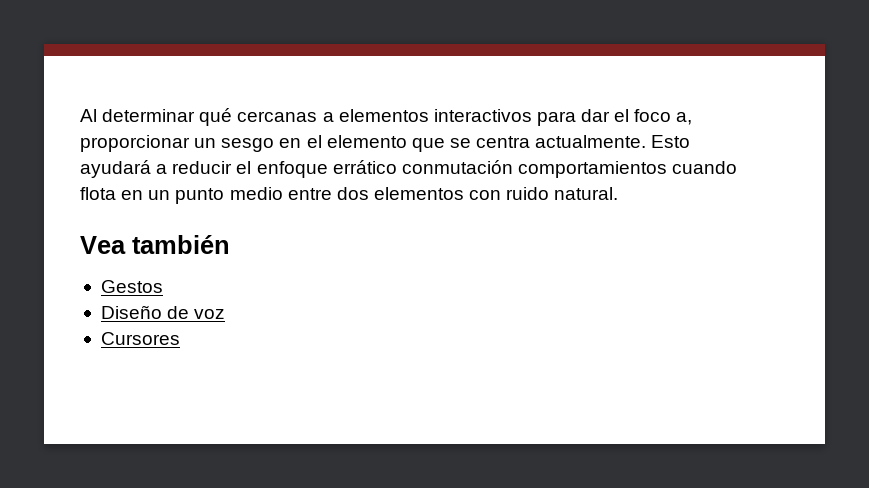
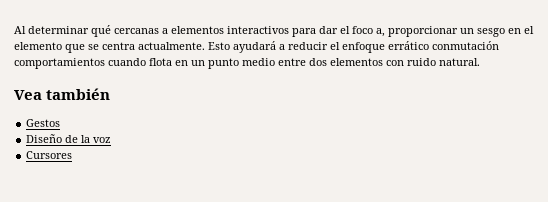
- Diseño de voz
+ Diseño de la voz

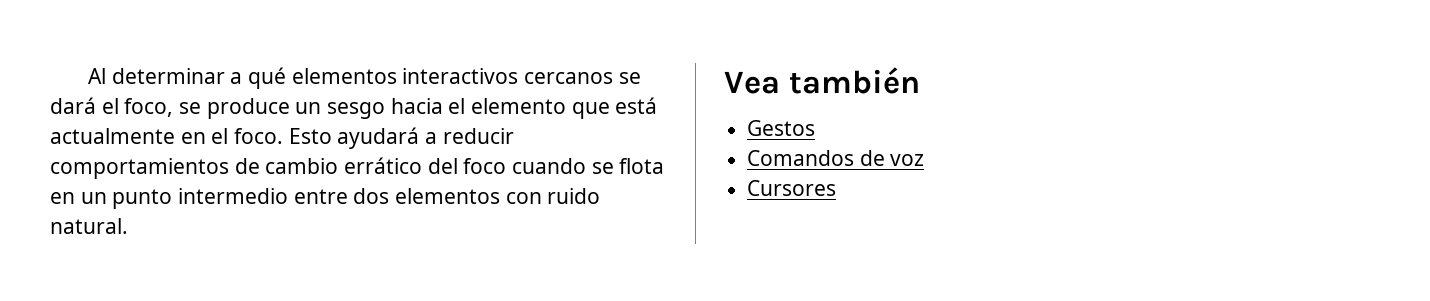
- Al determinar qué cercanas a elementos interactivos para dar el foco a, proporcionar un sesgo en el elemento que se centra actualmente. Esto ayudará a reducir el enfoque errático conmutación comportamientos cuando flota en un punto medio entre dos elementos con ruido natural.
+ Al determinar a qué elementos interactivos cercanos se dará el foco, se produce un sesgo hacia el elemento que está actualmente en el foco. Esto ayudará a reducir comportamientos de cambio errático del foco cuando se flota en un punto intermedio entre dos elementos con ruido natural.
- Diseño de la voz
+ Comandos de voz

